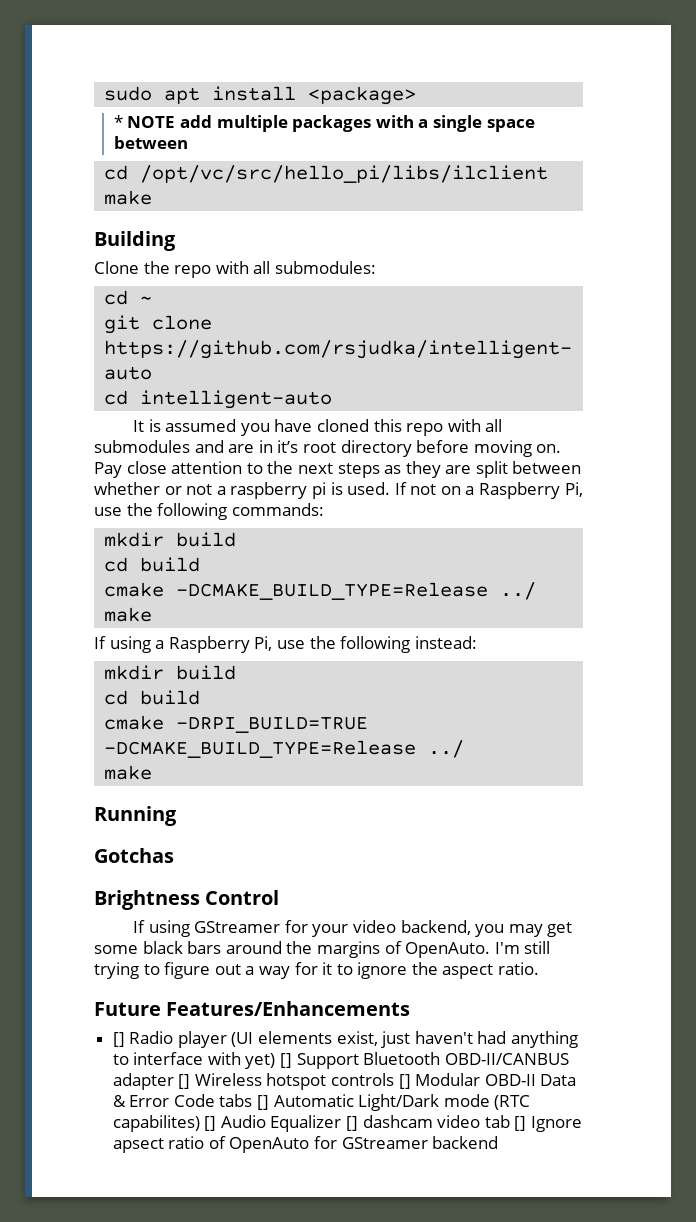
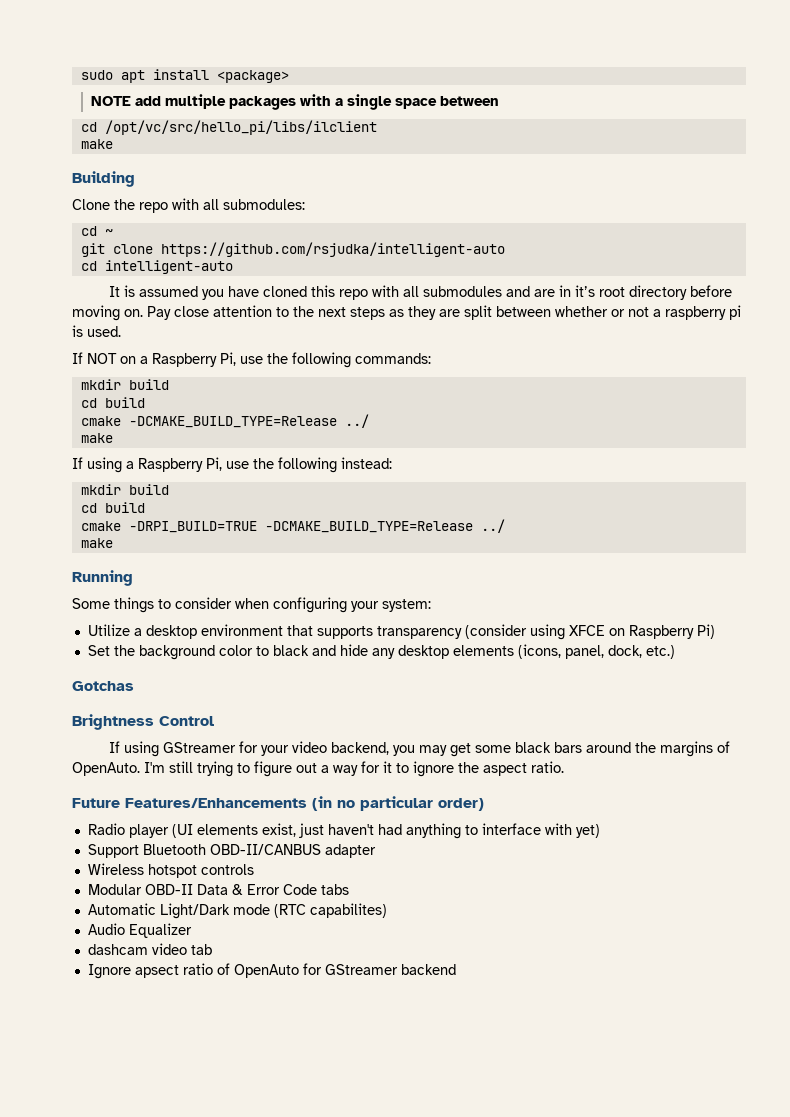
- * NOTE add multiple packages with a single space between
+ NOTE add multiple packages with a single space between
- Pay close attention to the next steps as they are split between whether or not a raspberry pi is used. If not on a Raspberry Pi, use the following commands:
+ Pay close attention to the next steps as they are split between whether or not a raspberry pi is used.
+ If NOT on a Raspberry Pi, use the following commands:
+ Some things to consider when configuring your system:
+ Utilize a desktop environment that supports transparency (consider using XFCE on Raspberry Pi)
+ Set the background color to black and hide any desktop elements (icons, panel, dock, etc.)
- Future Features/Enhancements
- [] Radio player (UI elements exist, just haven't had anything to interface with yet) [] Support Bluetooth OBD-II/CANBUS adapter [] Wireless hotspot controls [] Modular OBD-II Data & Error Code tabs [] Automatic Light/Dark mode (RTC capabilites) [] Audio Equalizer [] dashcam video tab [] Ignore apsect ratio of OpenAuto for GStreamer backend
+ Future Features/Enhancements (in no particular order)
+ Radio player (UI elements exist, just haven't had anything to interface with yet)
+ Support Bluetooth OBD-II/CANBUS adapter
+ Wireless hotspot controls
+ Modular OBD-II Data & Error Code tabs
+ Automatic Light/Dark mode (RTC capabilites)
+ Audio Equalizer
+ dashcam video tab
+ Ignore apsect ratio of OpenAuto for GStreamer backend

